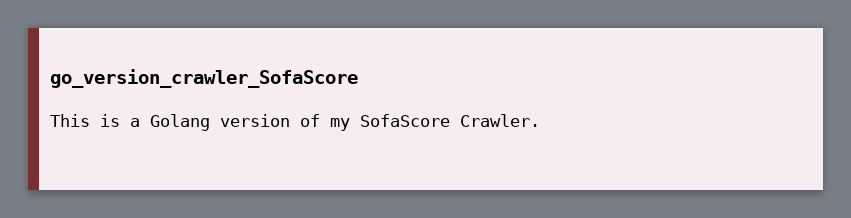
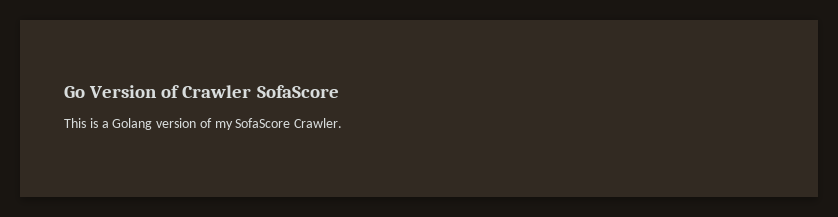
- go_version_crawler_SofaScore
+ Go Version of Crawler SofaScore

